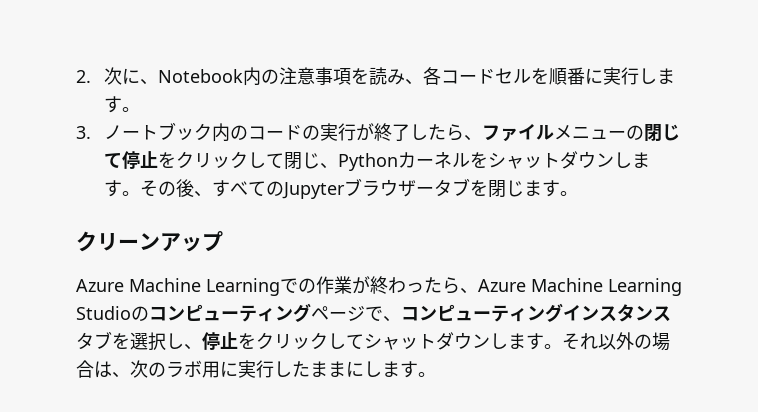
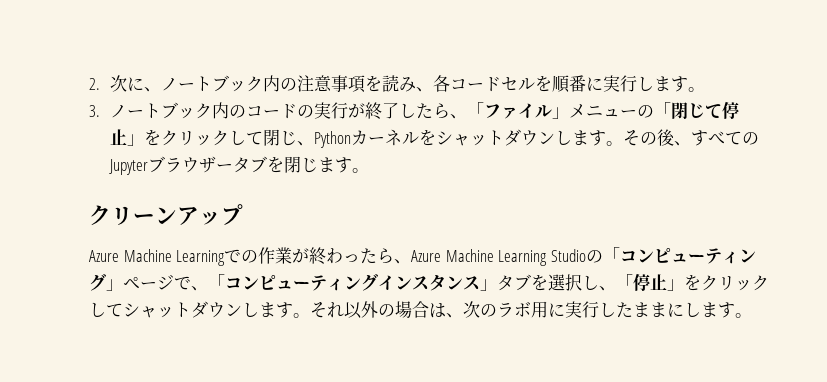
- 2.次に、Notebook内の注意事項を読み、各コードセルを順番に実行します。
+ 2.次に、ノートブック内の注意事項を読み、各コードセルを順番に実行します。
- 3.ノートブック内のコードの実行が終了したら、ファイルメニューの閉じて停止をクリックして閉じ、Pythonカーネルをシャットダウンします。
+ 3.ノートブック内のコードの実行が終了したら、「ファイル」メニューの「閉じて停止」をクリックして閉じ、Pythonカーネルをシャットダウンします。
- Azure Machine Learningでの作業が終わったら、Azure Machine Learning Studioのコンピューティングページで、コンピューティングインスタンスタブを選択し、停止をクリックしてシャットダウンします。
+ Azure Machine Learningでの作業が終わったら、Azure Machine Learning Studioの「コンピューティング」ページで、「コンピューティングインスタンス」タブを選択し、「停止」をクリックしてシャットダウンします。

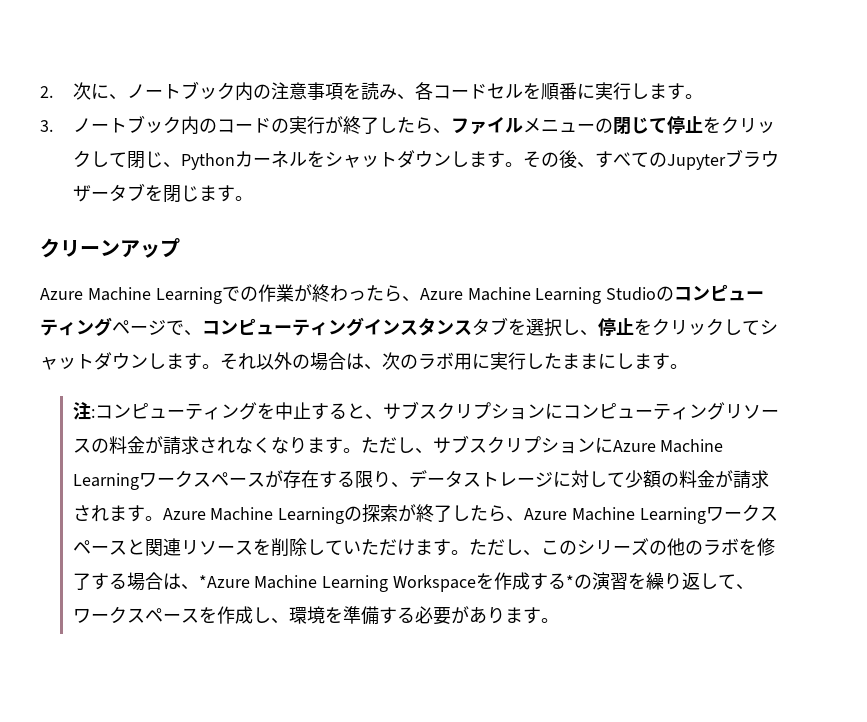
- 3.ノートブック内のコードの実行が終了したら、「ファイル」メニューの「閉じて停止」をクリックして閉じ、Pythonカーネルをシャットダウンします。
+ 3.ノートブック内のコードの実行が終了したら、ファイルメニューの閉じて停止をクリックして閉じ、Pythonカーネルをシャットダウンします。
- Azure Machine Learningでの作業が終わったら、Azure Machine Learning Studioの「コンピューティング」ページで、「コンピューティングインスタンス」タブを選択し、「停止」をクリックしてシャットダウンします。
+ Azure Machine Learningでの作業が終わったら、Azure Machine Learning Studioのコンピューティングページで、コンピューティングインスタンスタブを選択し、停止をクリックしてシャットダウンします。
+ 注:コンピューティングを中止すると、サブスクリプションにコンピューティングリソースの料金が請求されなくなります。ただし、サブスクリプションにAzure Machine Learningワークスペースが存在する限り、データストレージに対して少額の料金が請求されます。Azure Machine Learningの探索が終了したら、Azure Machine Learningワークスペースと関連リソースを削除していただけます。ただし、このシリーズの他のラボを修了する場合は、*Azure Machine Learning Workspaceを作成する*の演習を繰り返して、ワークスペースを作成し、環境を準備する必要があります。

